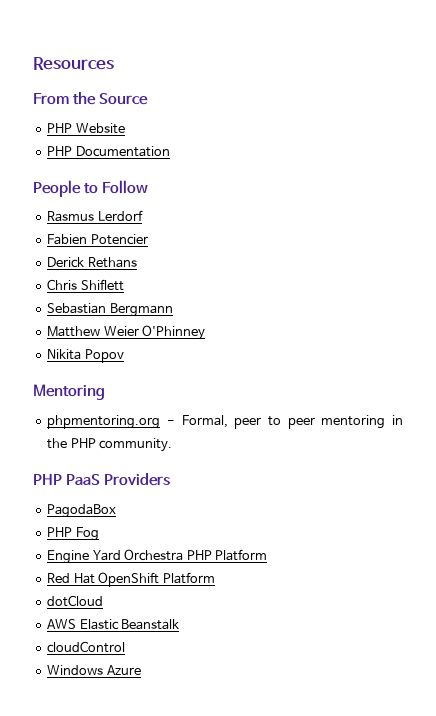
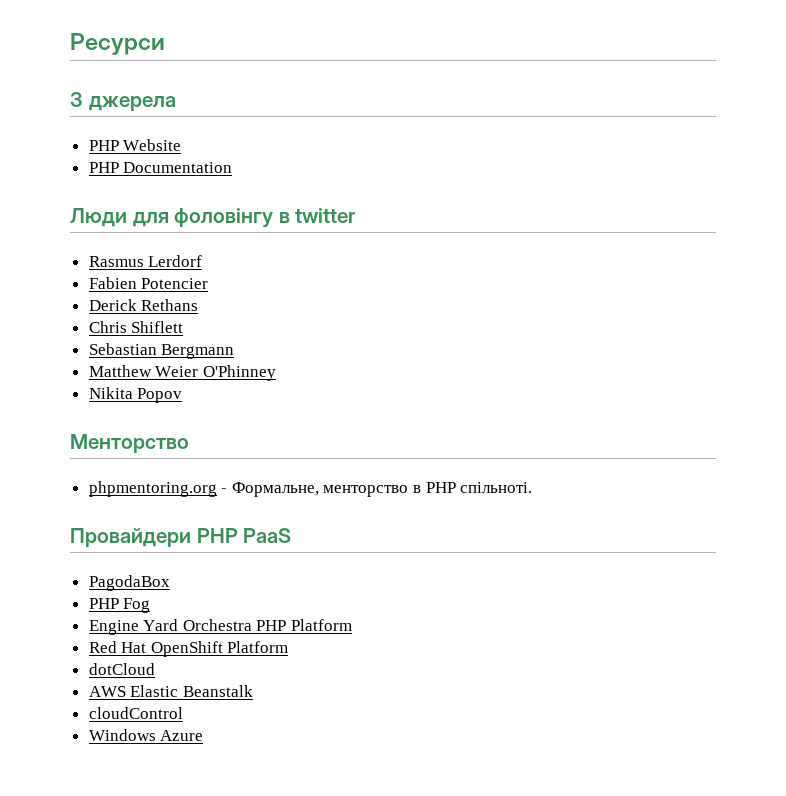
- Resources
- From the Source
+ Ресурси
+ З джерела
- People to Follow
+ Люди для фоловінгу в twitter
- Mentoring
+ Менторство
- phpmentoring.org - Formal, peer to peer mentoring in the PHP community.
- PHP PaaS Providers
+ phpmentoring.org - Формальне, менторство в PHP спільноті.
+ Провайдери PHP PaaS

